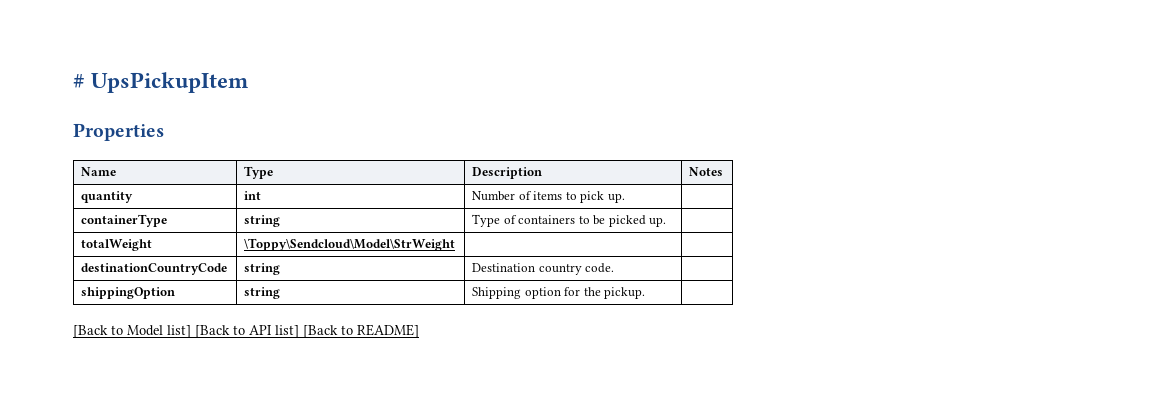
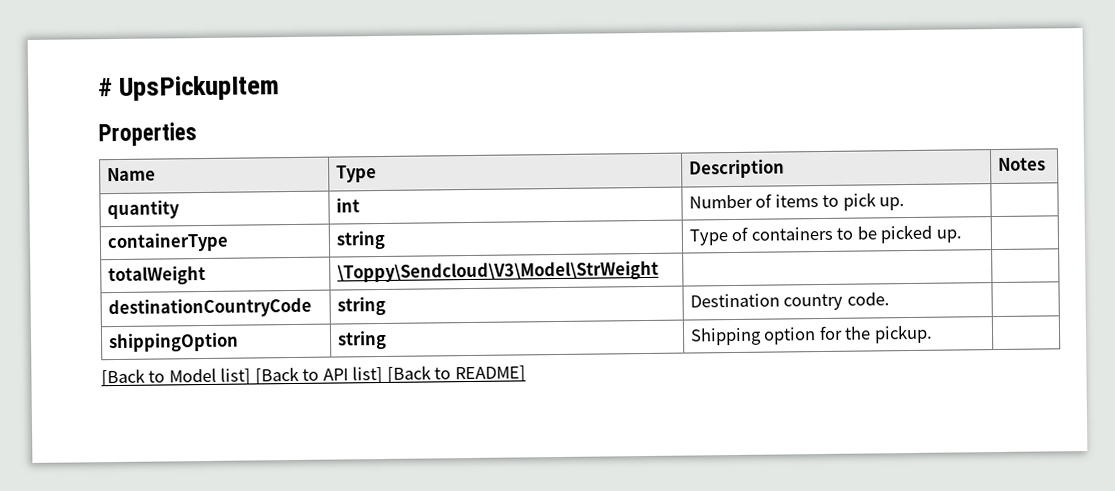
- totalWeight | \Toppy\Sendcloud\Model\StrWeight | |
+ totalWeight | \Toppy\Sendcloud\V3\Model\StrWeight | |

